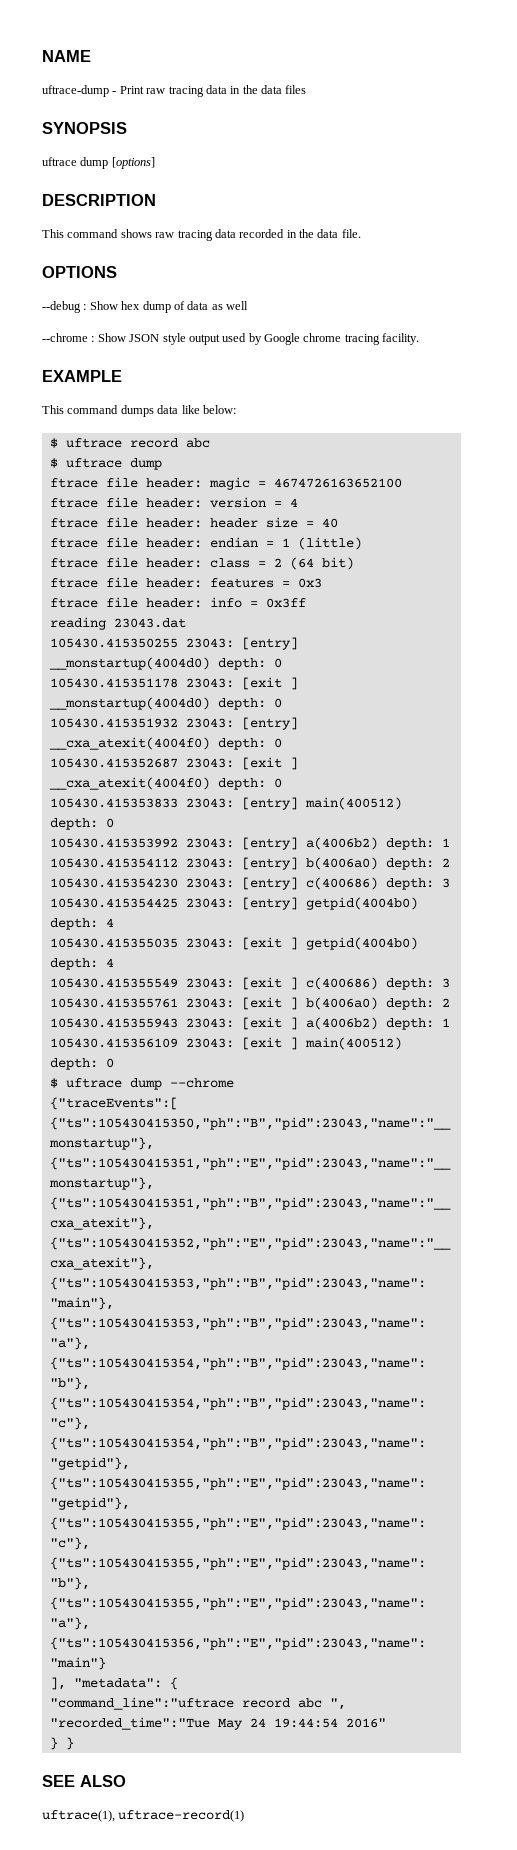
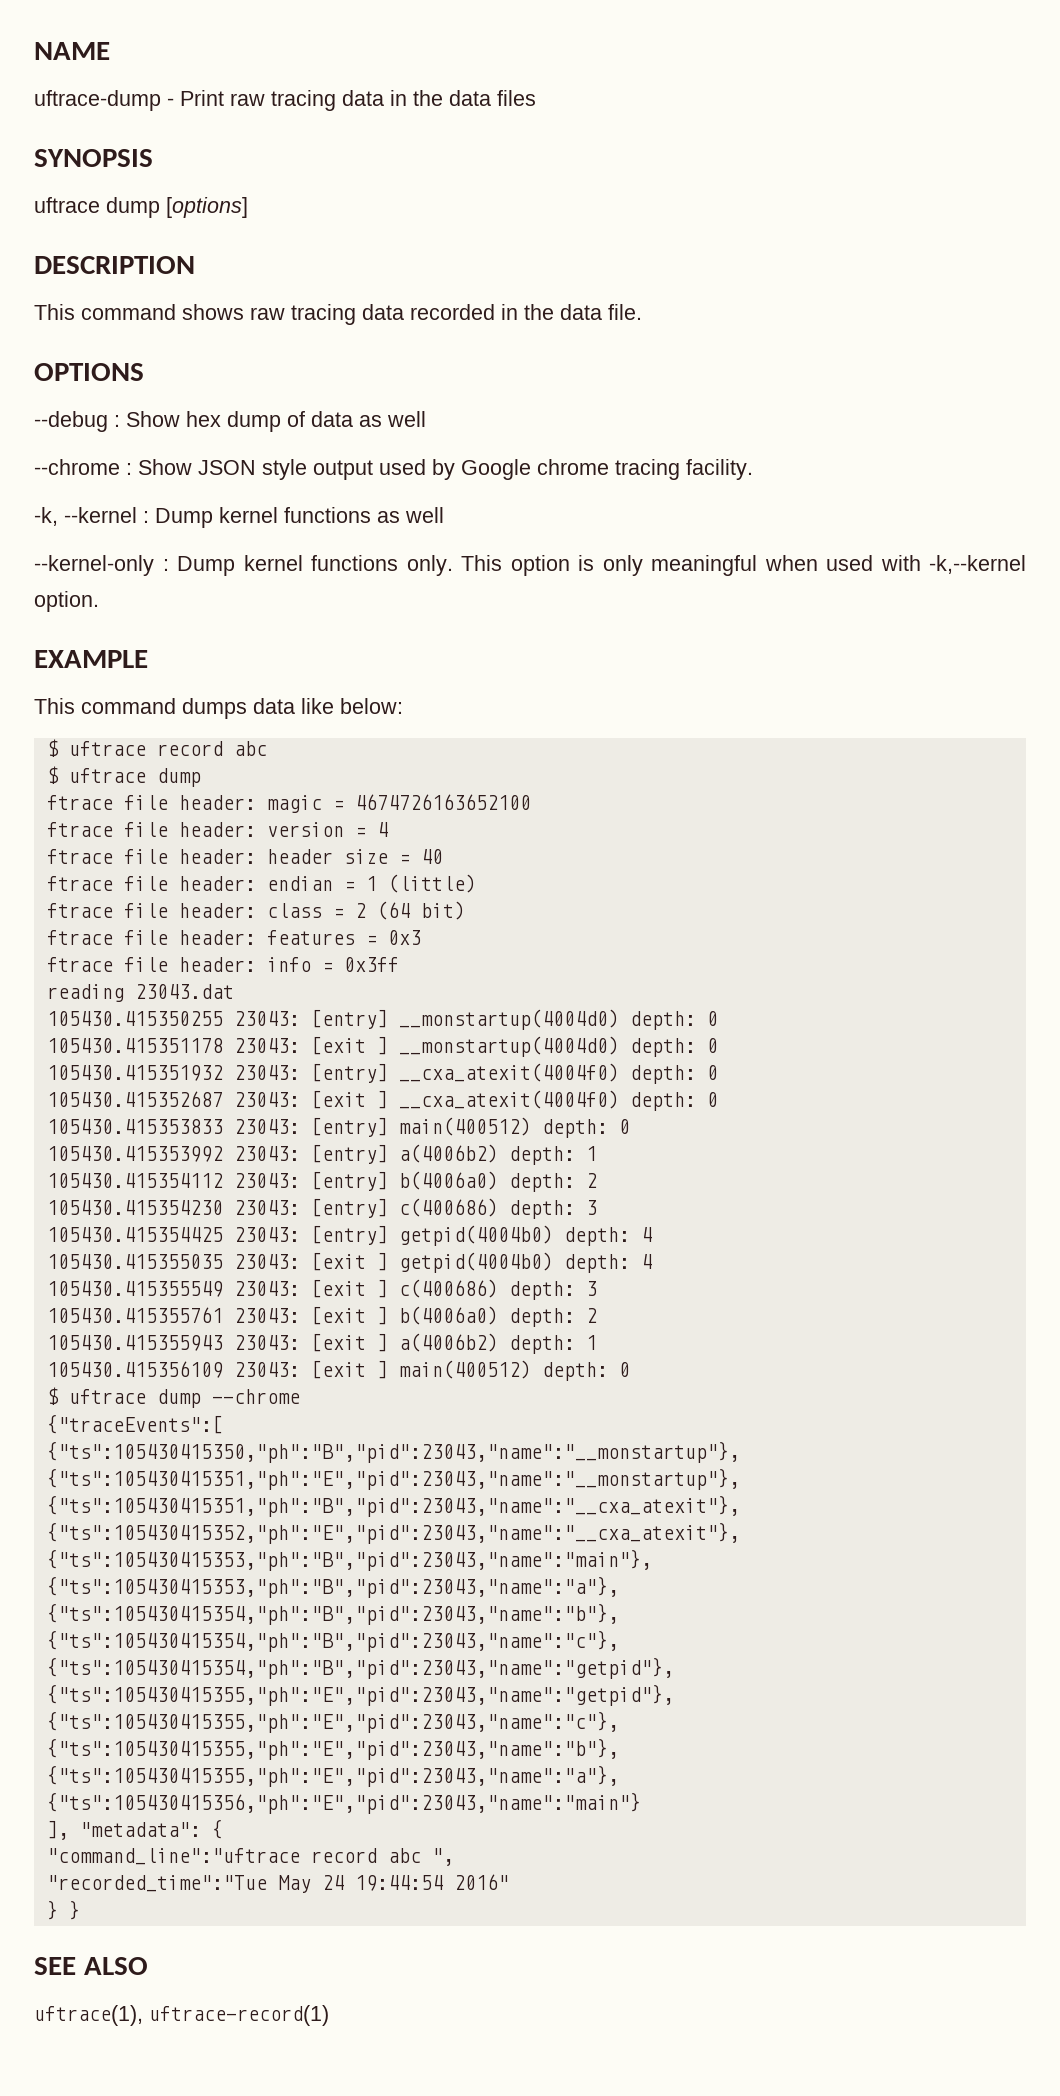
+ -k, --kernel : Dump kernel functions as well
+ --kernel-only : Dump kernel functions only. This option is only meaningful when used with -k,--kernel option.

